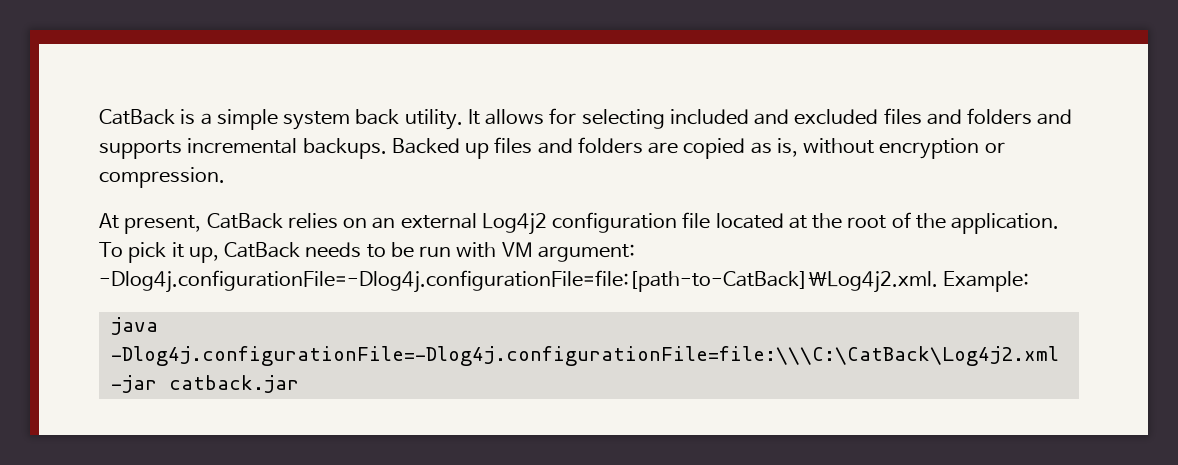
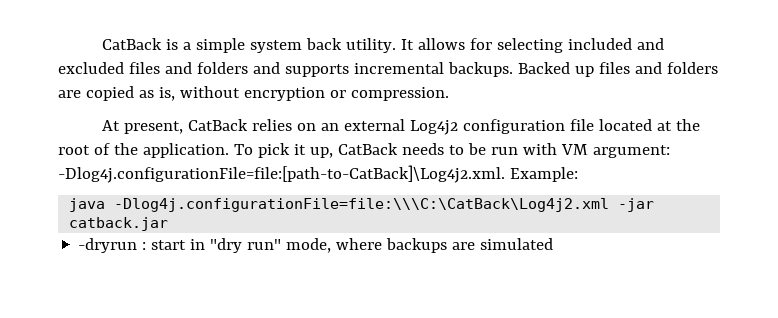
- To pick it up, CatBack needs to be run with VM argument: -Dlog4j.configurationFile=-Dlog4j.configurationFile=file:[path-to-CatBack]\Log4j2.xml. Example:
+ To pick it up, CatBack needs to be run with VM argument: -Dlog4j.configurationFile=file:[path-to-CatBack]\Log4j2.xml. Example:
- java -Dlog4j.configurationFile=-Dlog4j.configurationFile=file:\\\C:\CatBack\Log4j2.xml -jar catback.jar
+ java -Dlog4j.configurationFile=file:\\\C:\CatBack\Log4j2.xml -jar catback.jar
+ -dryrun : start in "dry run" mode, where backups are simulated

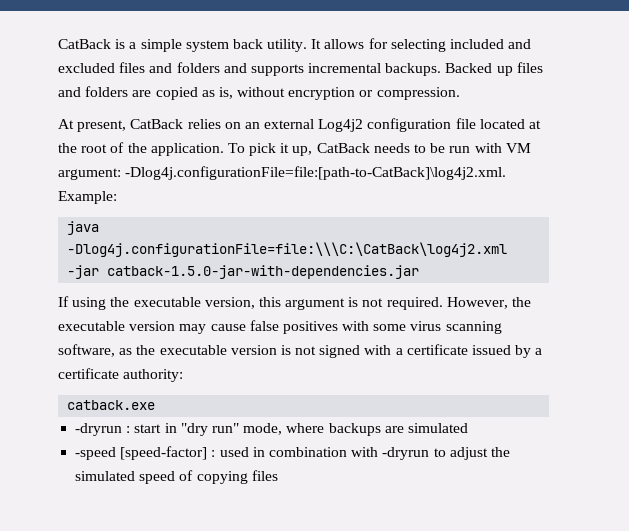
- To pick it up, CatBack needs to be run with VM argument: -Dlog4j.configurationFile=file:[path-to-CatBack]\Log4j2.xml. Example:
+ To pick it up, CatBack needs to be run with VM argument: -Dlog4j.configurationFile=file:[path-to-CatBack]\log4j2.xml. Example:
- java -Dlog4j.configurationFile=file:\\\C:\CatBack\Log4j2.xml -jar catback.jar
+ java -Dlog4j.configurationFile=file:\\\C:\CatBack\log4j2.xml -jar catback-1.5.0-jar-with-dependencies.jar
+ If using the executable version, this argument is not required. However, the executable version may cause false positives with some virus scanning software, as the executable version is not signed with a certificate issued by a certificate authority:
+ catback.exe
+ -speed [speed-factor] : used in combination with -dryrun to adjust the simulated speed of copying files

